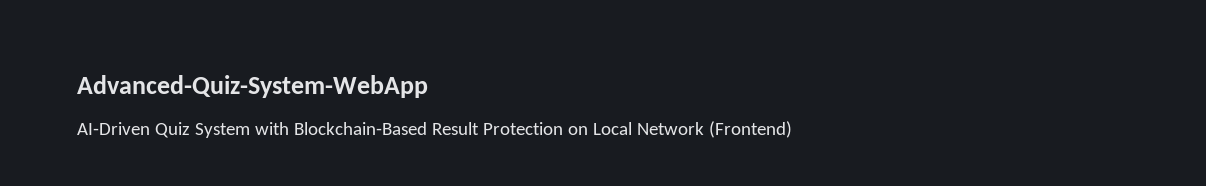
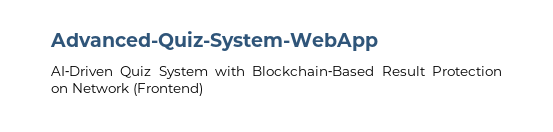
- AI‑Driven Quiz System with Blockchain‑Based Result Protection on Local Network (Frontend)
+ AI‑Driven Quiz System with Blockchain‑Based Result Protection on Network (Frontend)

